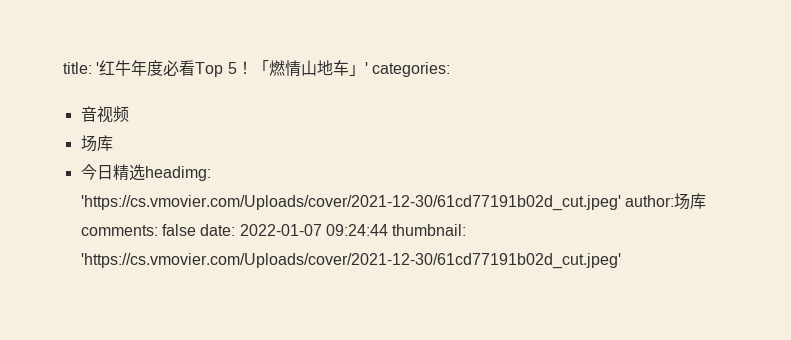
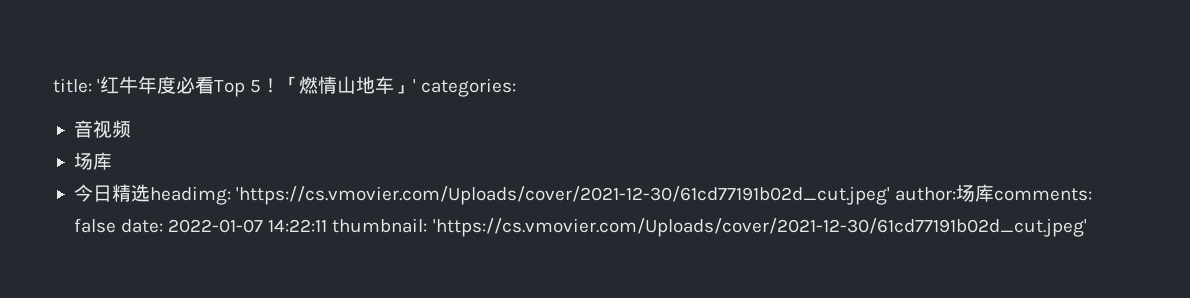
- 今日精选headimg: 'https://cs.vmovier.com/Uploads/cover/2021-12-30/61cd77191b02d_cut.jpeg' author:场库comments: false date: 2022-01-07 09:24:44 thumbnail: 'https://cs.vmovier.com/Uploads/cover/2021-12-30/61cd77191b02d_cut.jpeg'
+ 今日精选headimg: 'https://cs.vmovier.com/Uploads/cover/2021-12-30/61cd77191b02d_cut.jpeg' author:场库comments: false date: 2022-01-07 14:22:11 thumbnail: 'https://cs.vmovier.com/Uploads/cover/2021-12-30/61cd77191b02d_cut.jpeg'

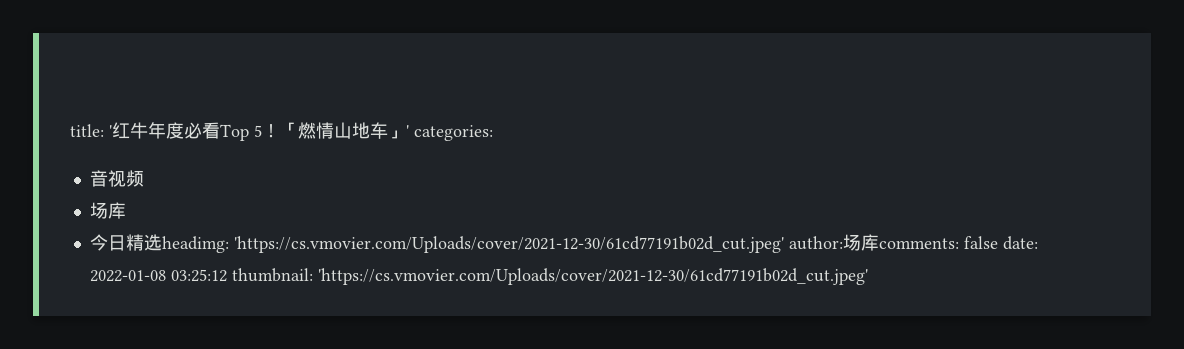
- 今日精选headimg: 'https://cs.vmovier.com/Uploads/cover/2021-12-30/61cd77191b02d_cut.jpeg' author:场库comments: false date: 2022-01-07 14:22:11 thumbnail: 'https://cs.vmovier.com/Uploads/cover/2021-12-30/61cd77191b02d_cut.jpeg'
+ 今日精选headimg: 'https://cs.vmovier.com/Uploads/cover/2021-12-30/61cd77191b02d_cut.jpeg' author:场库comments: false date: 2022-01-08 03:25:12 thumbnail: 'https://cs.vmovier.com/Uploads/cover/2021-12-30/61cd77191b02d_cut.jpeg'

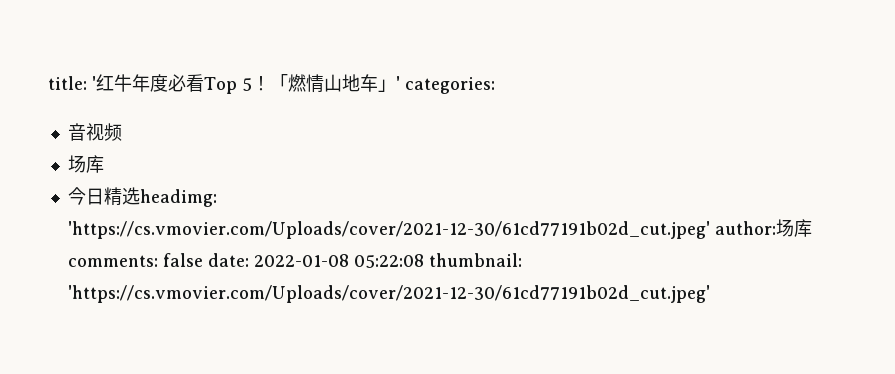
- 今日精选headimg: 'https://cs.vmovier.com/Uploads/cover/2021-12-30/61cd77191b02d_cut.jpeg' author:场库comments: false date: 2022-01-08 03:25:12 thumbnail: 'https://cs.vmovier.com/Uploads/cover/2021-12-30/61cd77191b02d_cut.jpeg'
+ 今日精选headimg: 'https://cs.vmovier.com/Uploads/cover/2021-12-30/61cd77191b02d_cut.jpeg' author:场库comments: false date: 2022-01-08 05:22:08 thumbnail: 'https://cs.vmovier.com/Uploads/cover/2021-12-30/61cd77191b02d_cut.jpeg'

